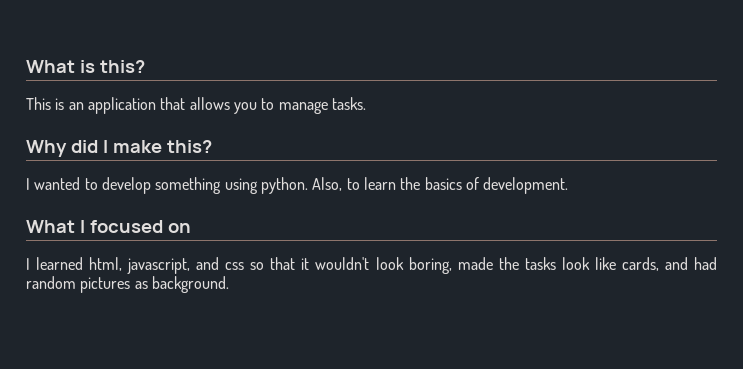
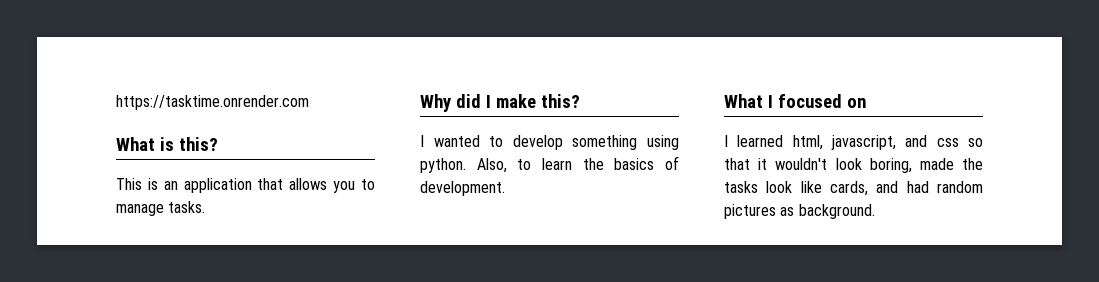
+ https://tasktime.onrender.com

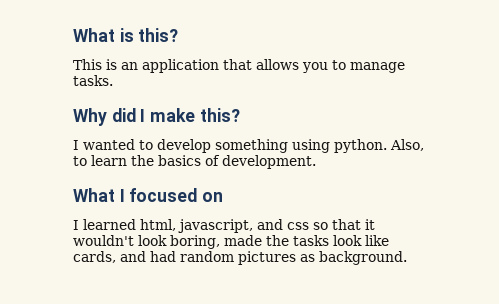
- https://tasktime.onrender.com

